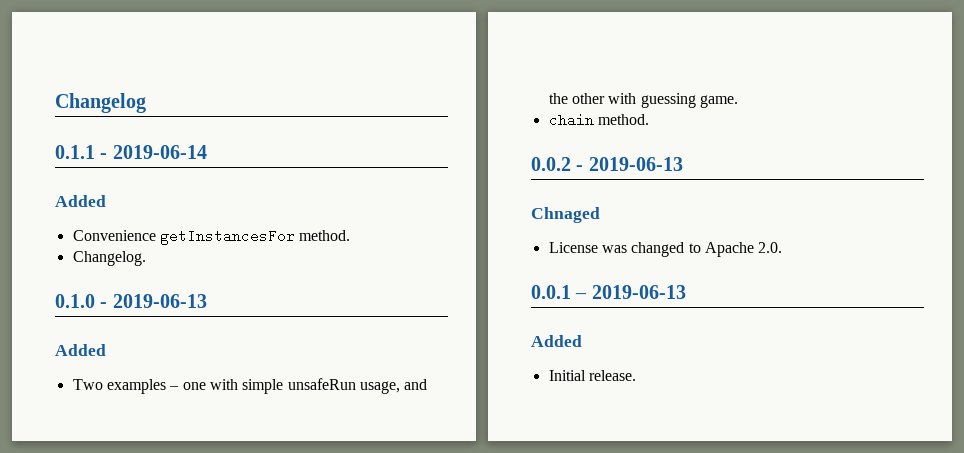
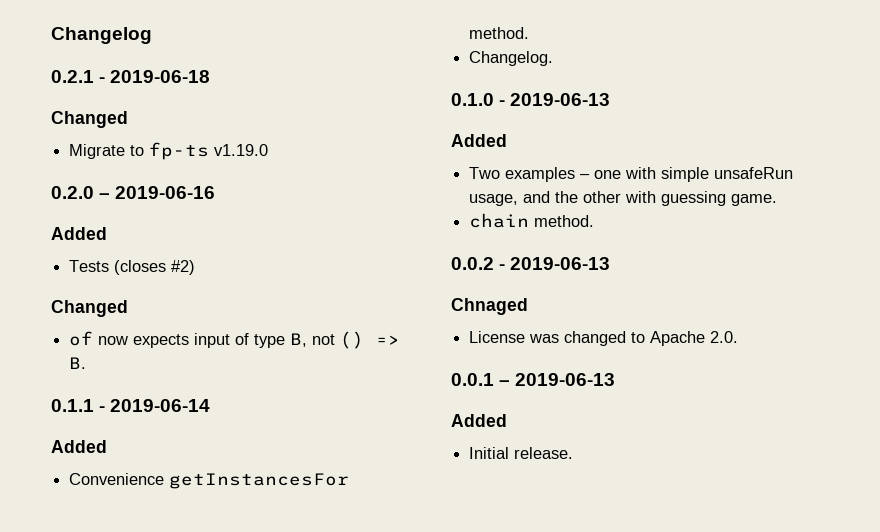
+ 0.2.1 - 2019-06-18
+ Changed
+ Migrate to fp-ts v1.19.0
+ 0.2.0 – 2019-06-16
+ Added
+ Tests (closes #2)
+ Changed
+ of now expects input of type B, not () => B.

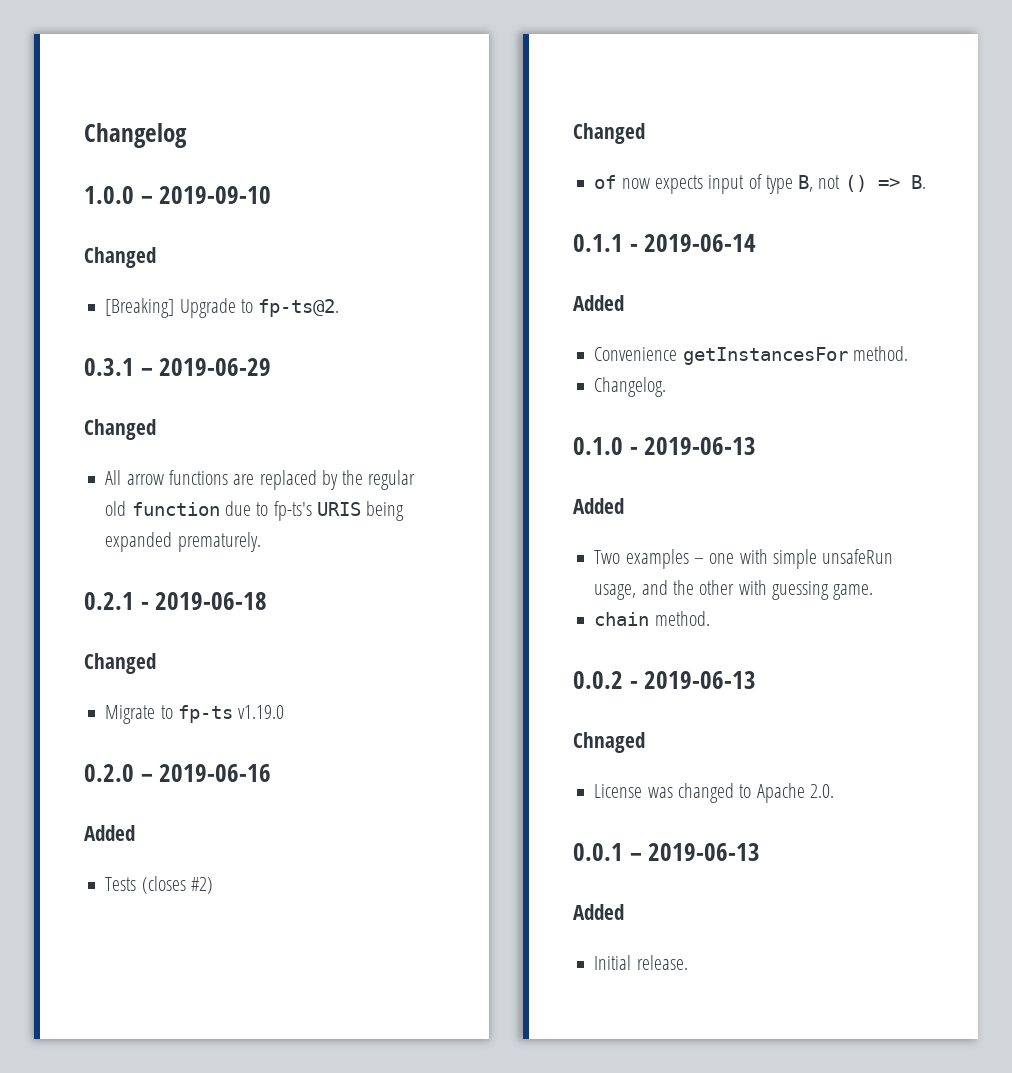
+ 1.0.0 – 2019-09-10
+ Changed
+ [Breaking] Upgrade to fp-ts@2.
+ 0.3.1 – 2019-06-29
+ Changed
+ All arrow functions are replaced by the regular old function due to fp-ts's URIS being expanded prematurely.

